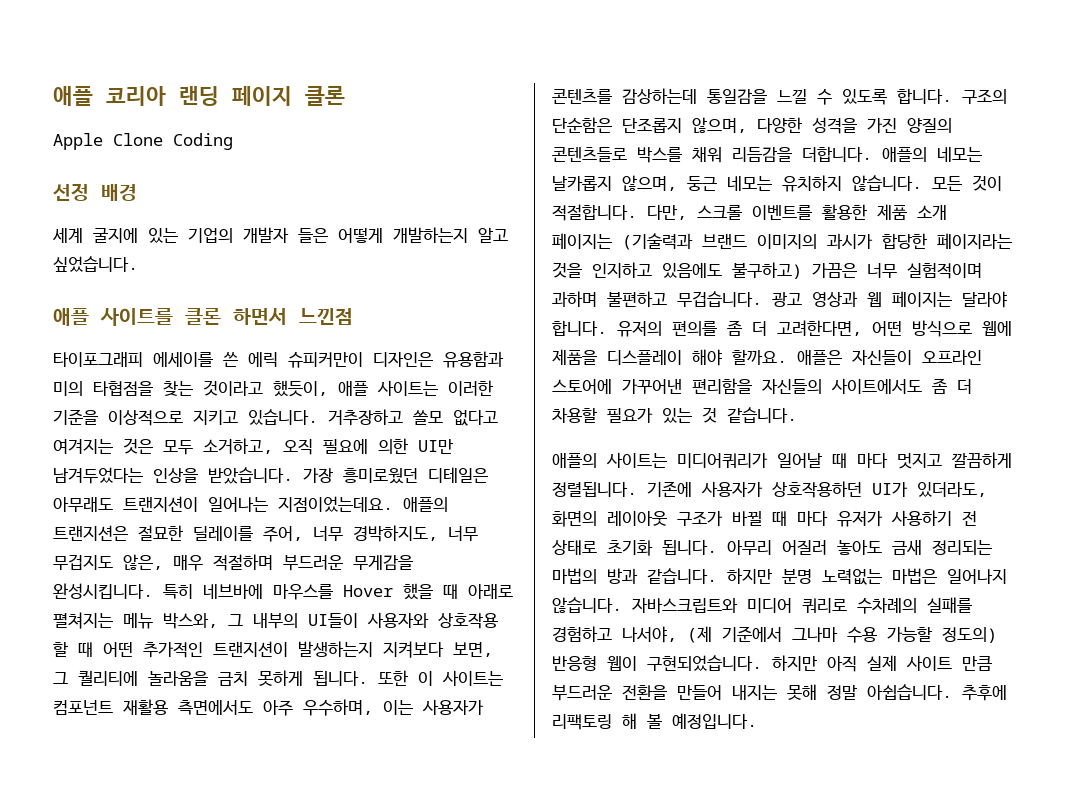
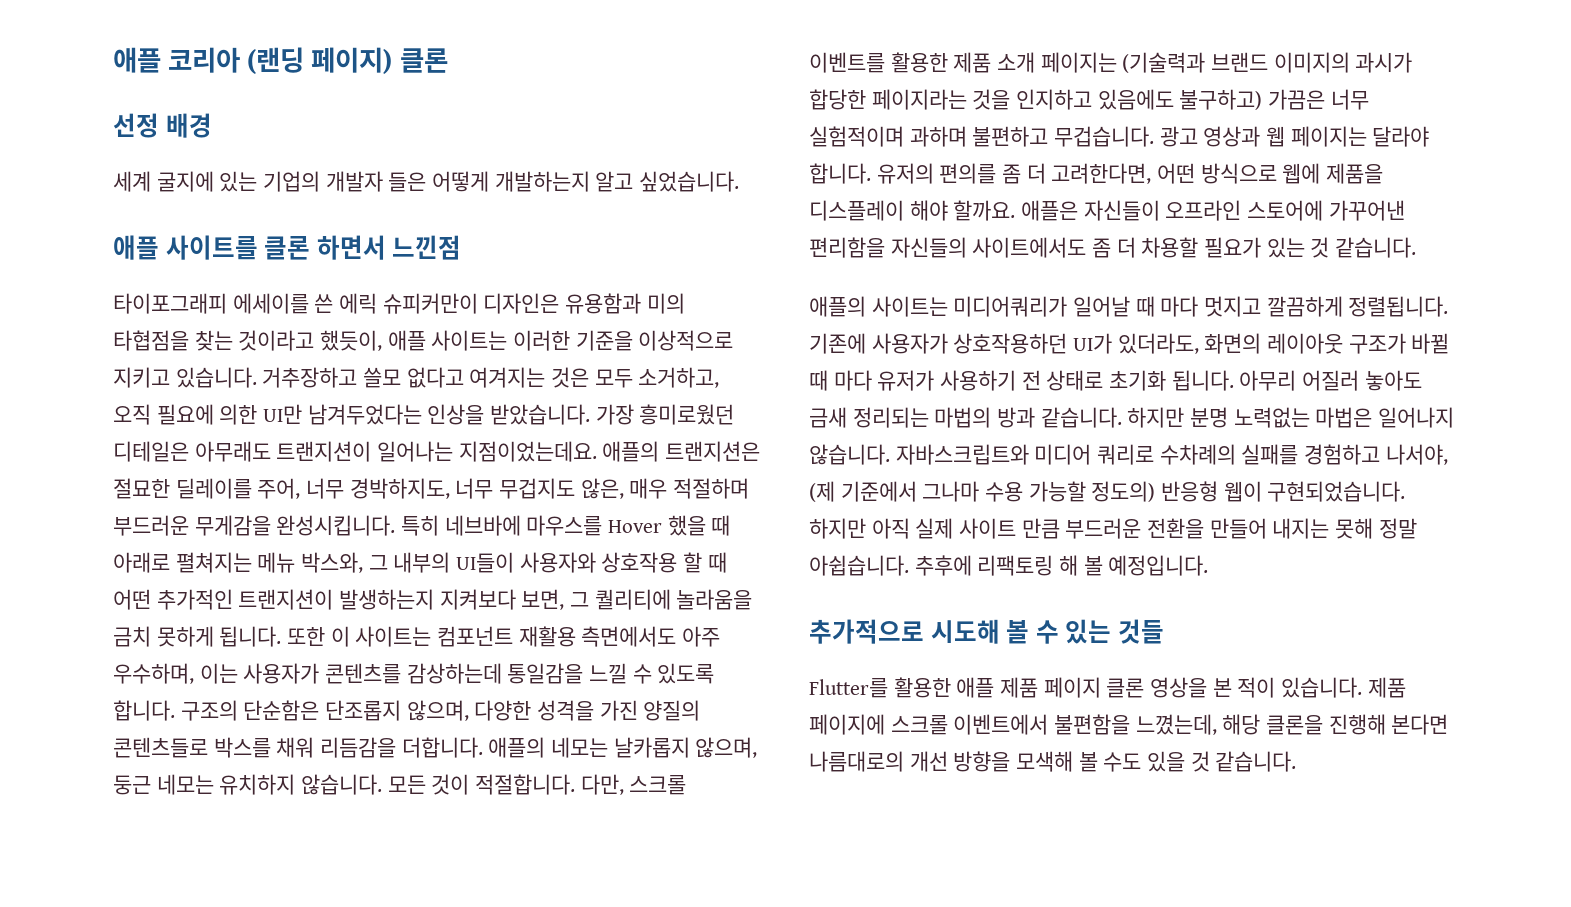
- 애플 코리아 랜딩 페이지 클론
- Apple Clone Coding
+ 애플 코리아 (랜딩 페이지) 클론
+ 추가적으로 시도해 볼 수 있는 것들
+ Flutter를 활용한 애플 제품 페이지 클론 영상을 본 적이 있습니다. 제품 페이지에 스크롤 이벤트에서 불편함을 느꼈는데, 해당 클론을 진행해 본다면 나름대로의 개선 방향을 모색해 볼 수도 있을 것 같습니다.

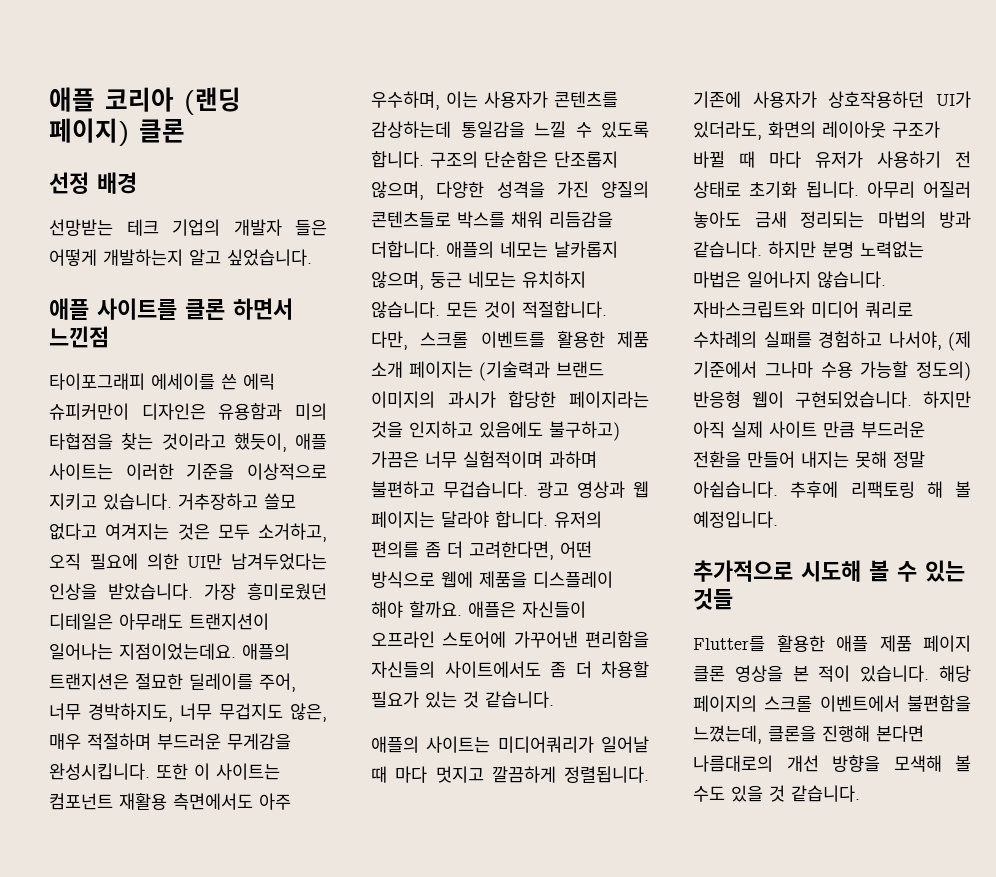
- 세계 굴지에 있는 기업의 개발자 들은 어떻게 개발하는지 알고 싶었습니다.
+ 선망받는 테크 기업의 개발자 들은 어떻게 개발하는지 알고 싶었습니다.
- 특히 네브바에 마우스를 Hover 했을 때 아래로 펼쳐지는 메뉴 박스와, 그 내부의 UI들이 사용자와 상호작용 할 때 어떤 추가적인 트랜지션이 발생하는지 지켜보다 보면, 그 퀄리티에 놀라움을 금치 못하게 됩니다.
- 제품 페이지에 스크롤 이벤트에서 불편함을 느꼈는데, 해당 클론을 진행해 본다면 나름대로의 개선 방향을 모색해 볼 수도 있을 것 같습니다.
+ 해당 페이지의 스크롤 이벤트에서 불편함을 느꼈는데, 클론을 진행해 본다면 나름대로의 개선 방향을 모색해 볼 수도 있을 것 같습니다.

